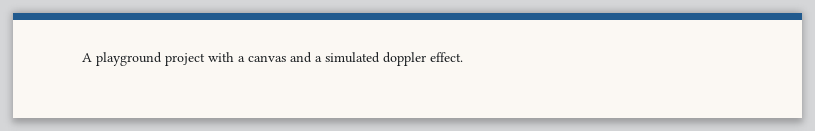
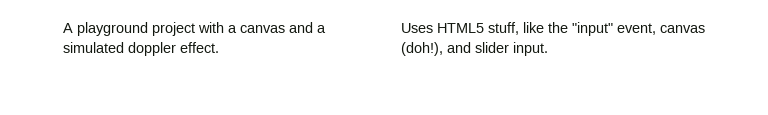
+ Uses HTML5 stuff, like the "input" event, canvas (doh!), and slider input.

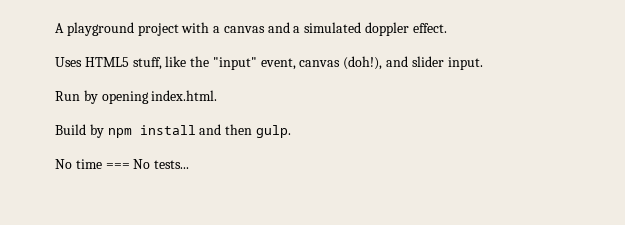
+ Run by opening index.html.
+ Build by npm install and then gulp.
+ No time === No tests...

